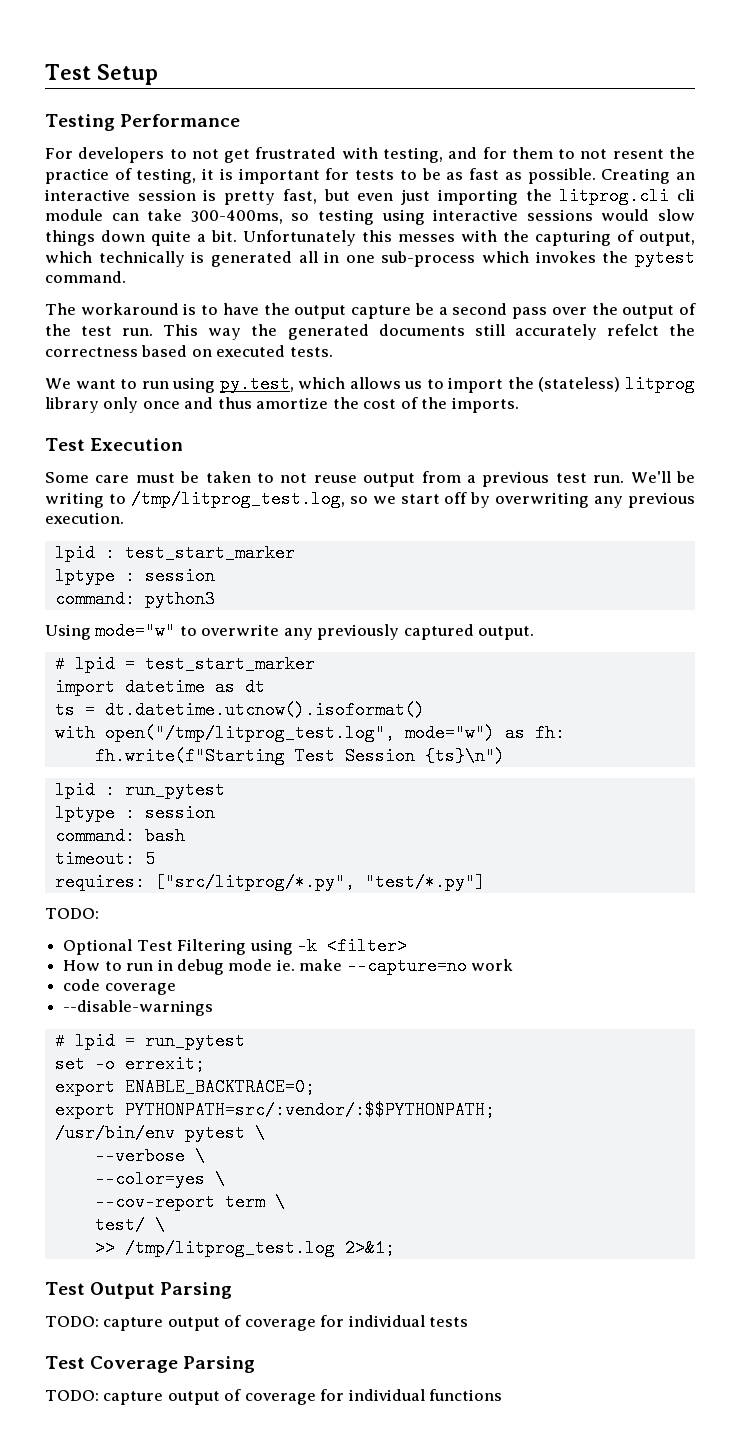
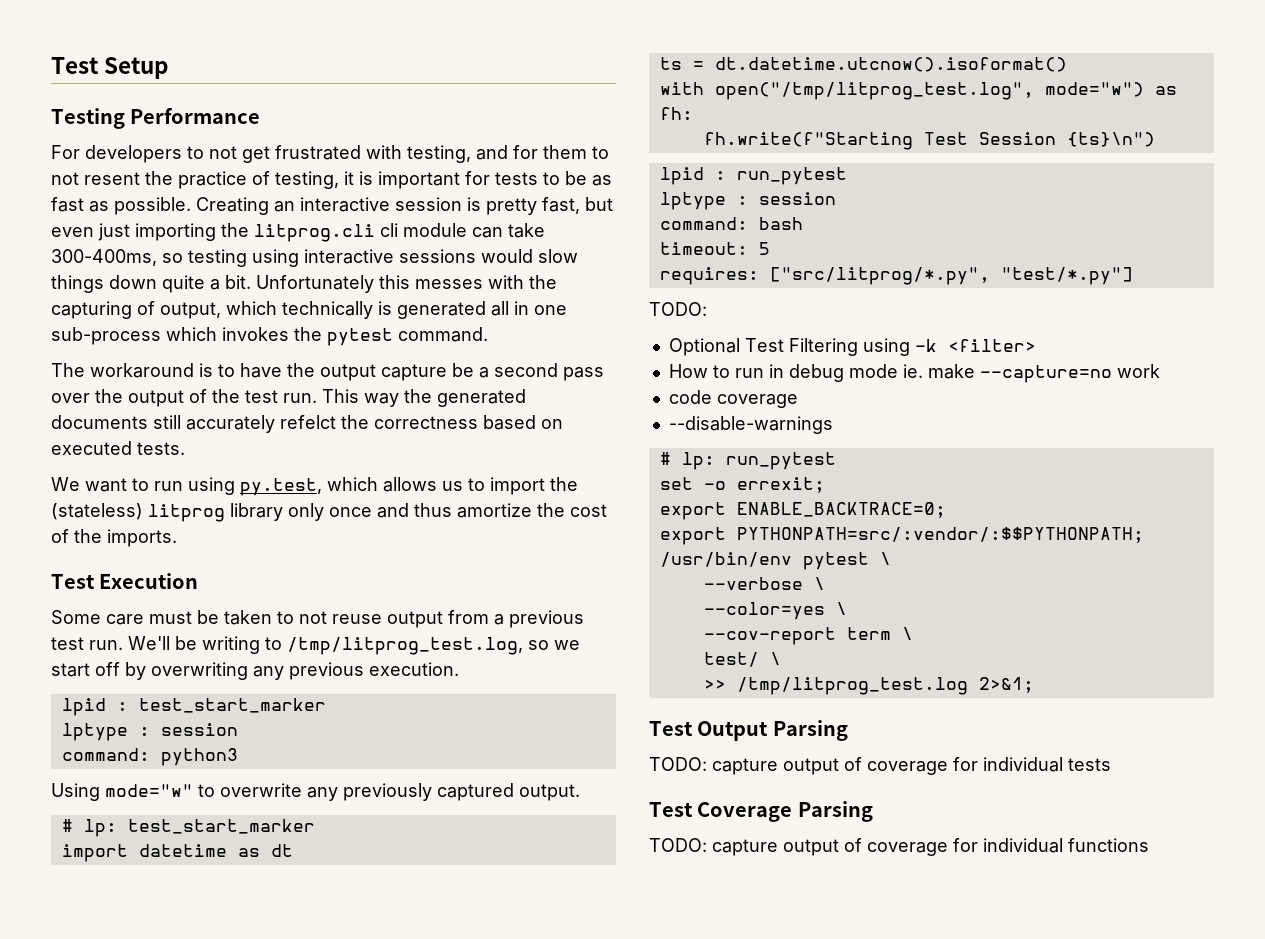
- # lpid = test_start_marker
+ # lp: test_start_marker
- # lpid = run_pytest
+ # lp: run_pytest

